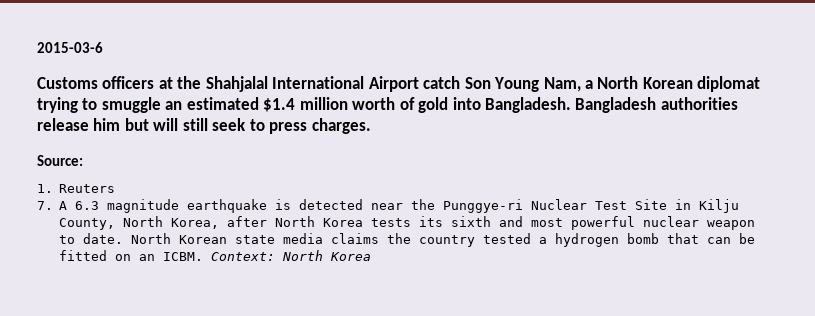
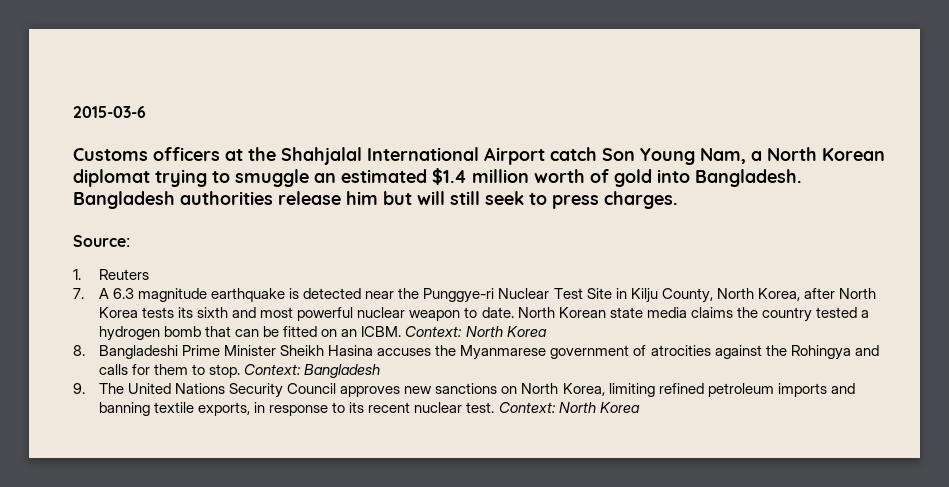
+ 8. Bangladeshi Prime Minister Sheikh Hasina accuses the Myanmarese government of atrocities against the Rohingya and calls for them to stop. Context: Bangladesh
+ 9. The United Nations Security Council approves new sanctions on North Korea, limiting refined petroleum imports and banning textile exports, in response to its recent nuclear test. Context: North Korea

